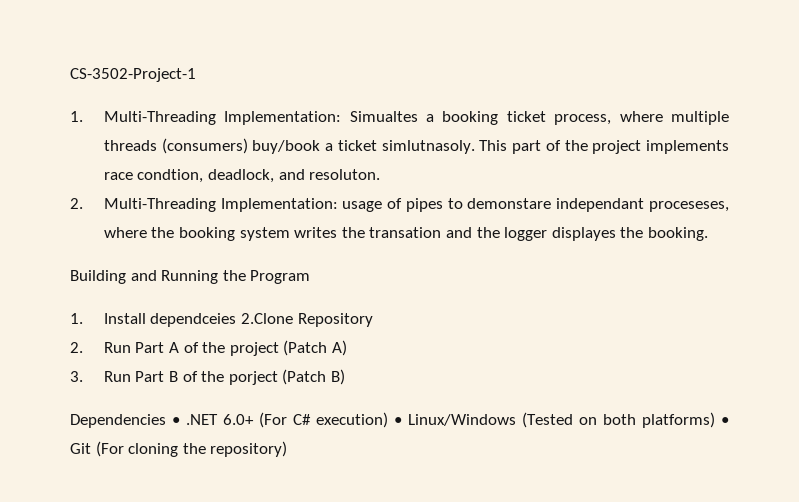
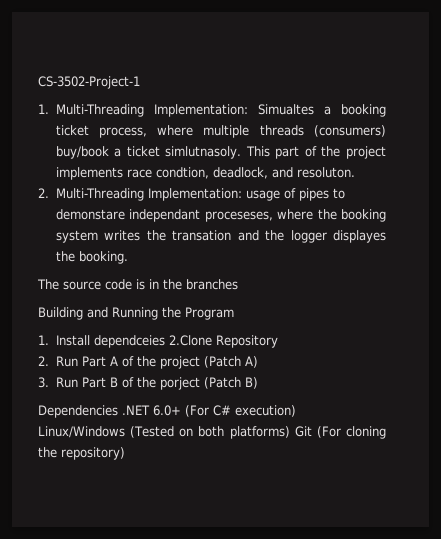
+ The source code is in the branches
- Dependencies • .NET 6.0+ (For C# execution) • Linux/Windows (Tested on both platforms) • Git (For cloning the repository)
+ Dependencies .NET 6.0+ (For C# execution) Linux/Windows (Tested on both platforms) Git (For cloning the repository)

